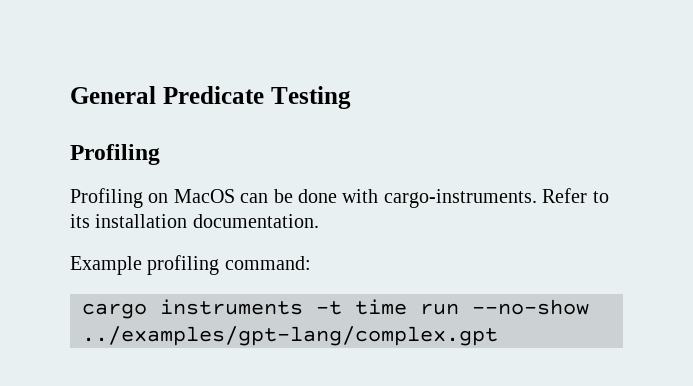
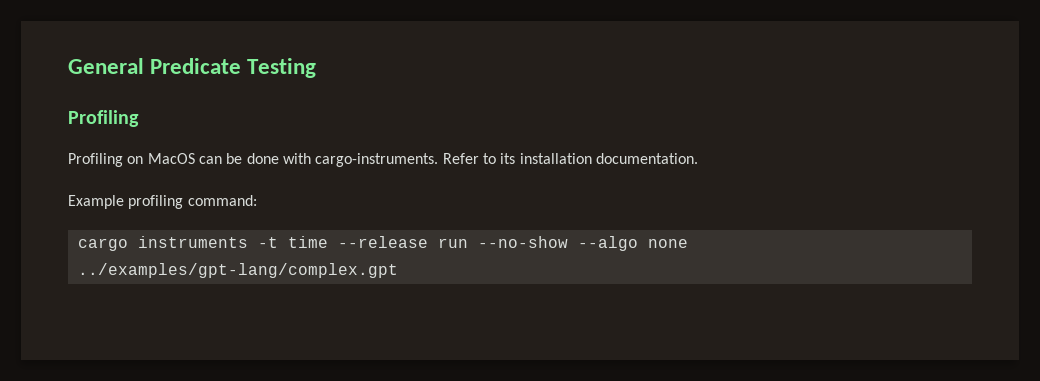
- cargo instruments -t time run --no-show ../examples/gpt-lang/complex.gpt
+ cargo instruments -t time --release run --no-show --algo none ../examples/gpt-lang/complex.gpt

